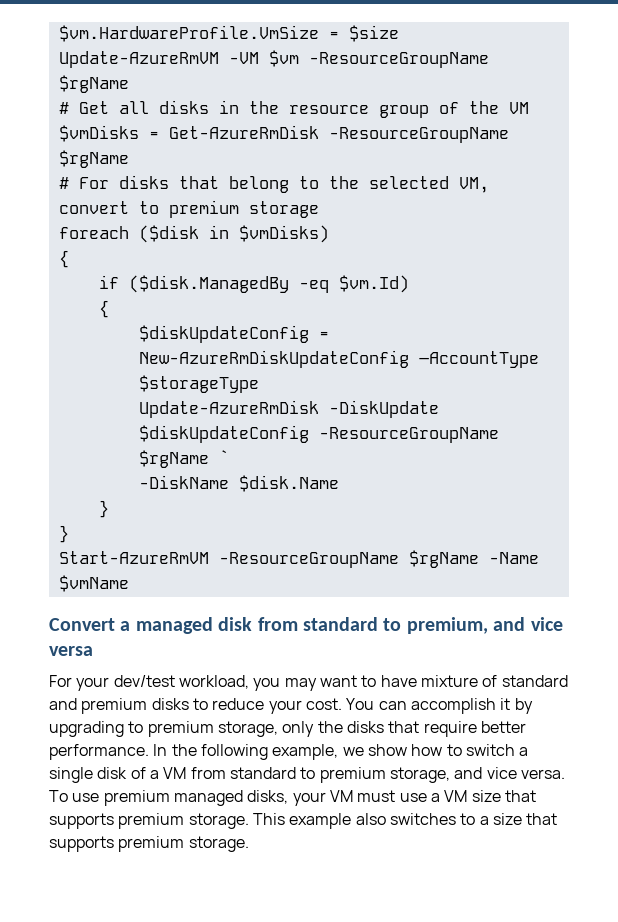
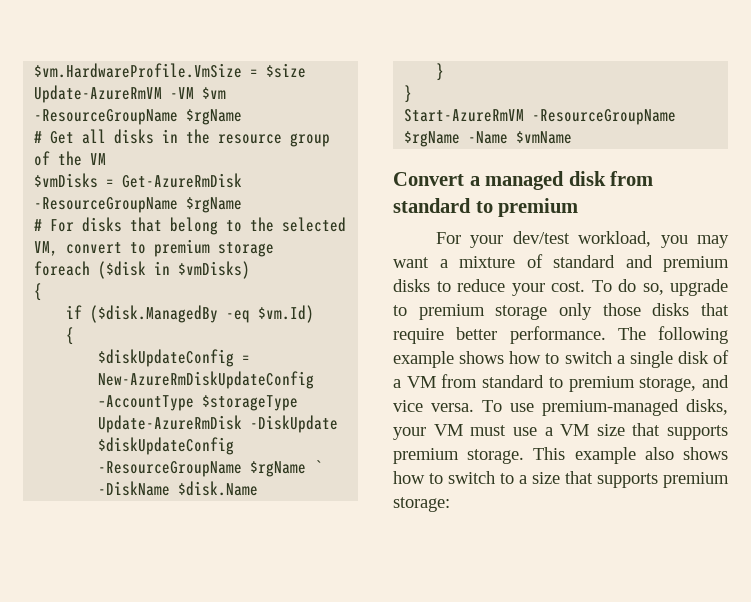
- Convert a managed disk from standard to premium, and vice versa
+ Convert a managed disk from standard to premium
- For your dev/test workload, you may want to have mixture of standard and premium disks to reduce your cost.
+ For your dev/test workload, you may want a mixture of standard and premium disks to reduce your cost.
- You can accomplish it by upgrading to premium storage, only the disks that require better performance.
+ To do so, upgrade to premium storage only those disks that require better performance.
- In the following example, we show how to switch a single disk of a VM from standard to premium storage, and vice versa.
+ The following example shows how to switch a single disk of a VM from standard to premium storage, and vice versa.
- To use premium managed disks, your VM must use a VM size that supports premium storage.
+ To use premium-managed disks, your VM must use a VM size that supports premium storage.
- This example also switches to a size that supports premium storage.
+ This example also shows how to switch to a size that supports premium storage:

